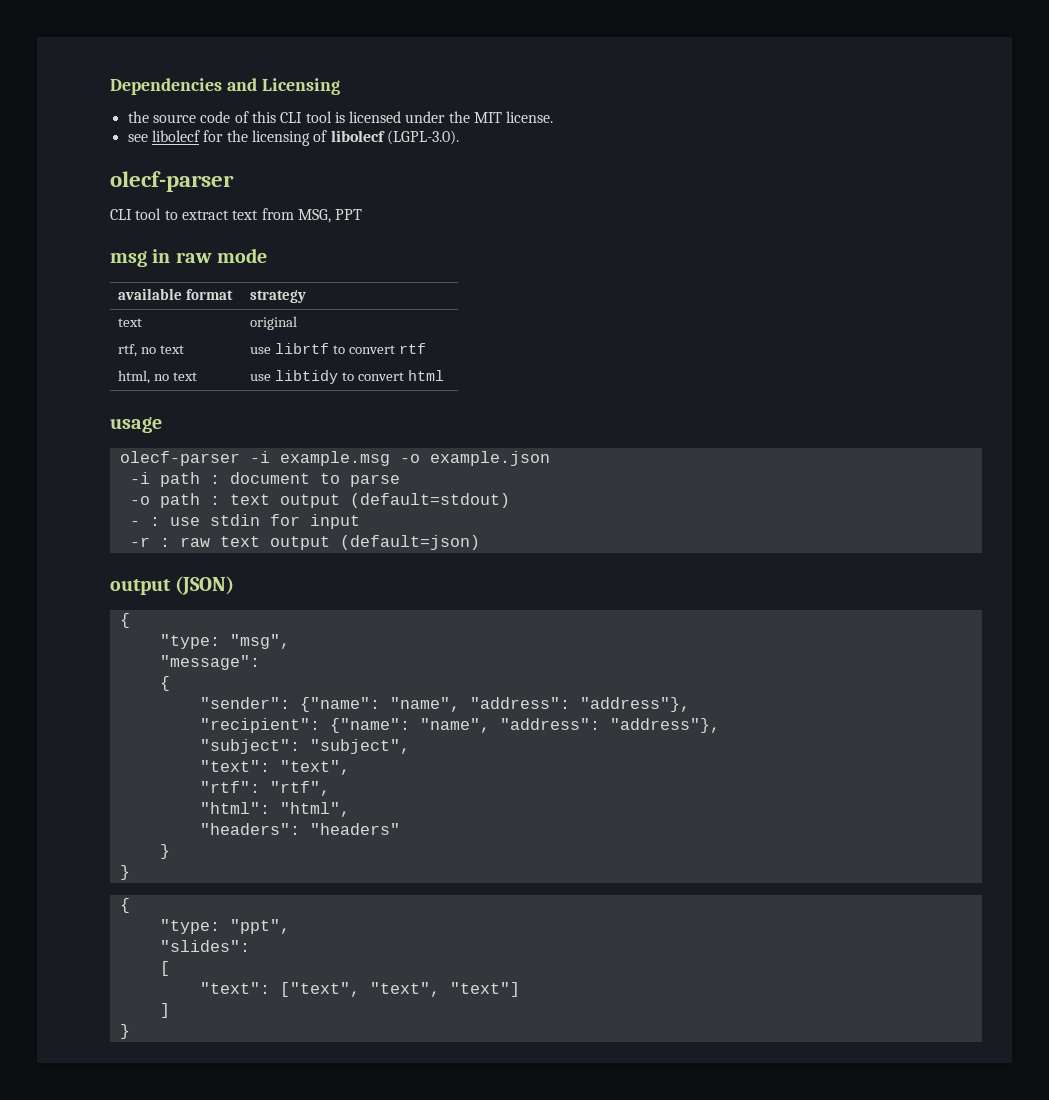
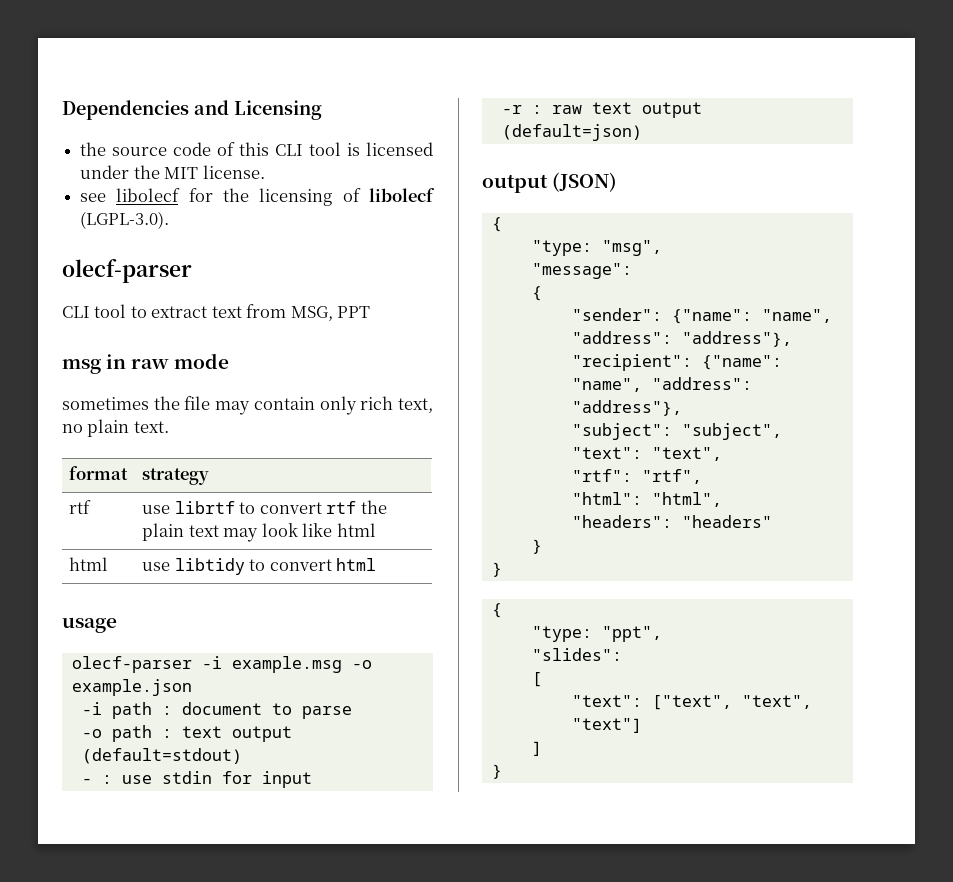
- available format | strategy
- text | original
- rtf, no text | use librtf to convert rtf
- html, no text | use libtidy to convert html
+ sometimes the file may contain only rich text, no plain text.
+ format | strategy
+ rtf | use librtf to convert rtf the plain text may look like html
+ html | use libtidy to convert html

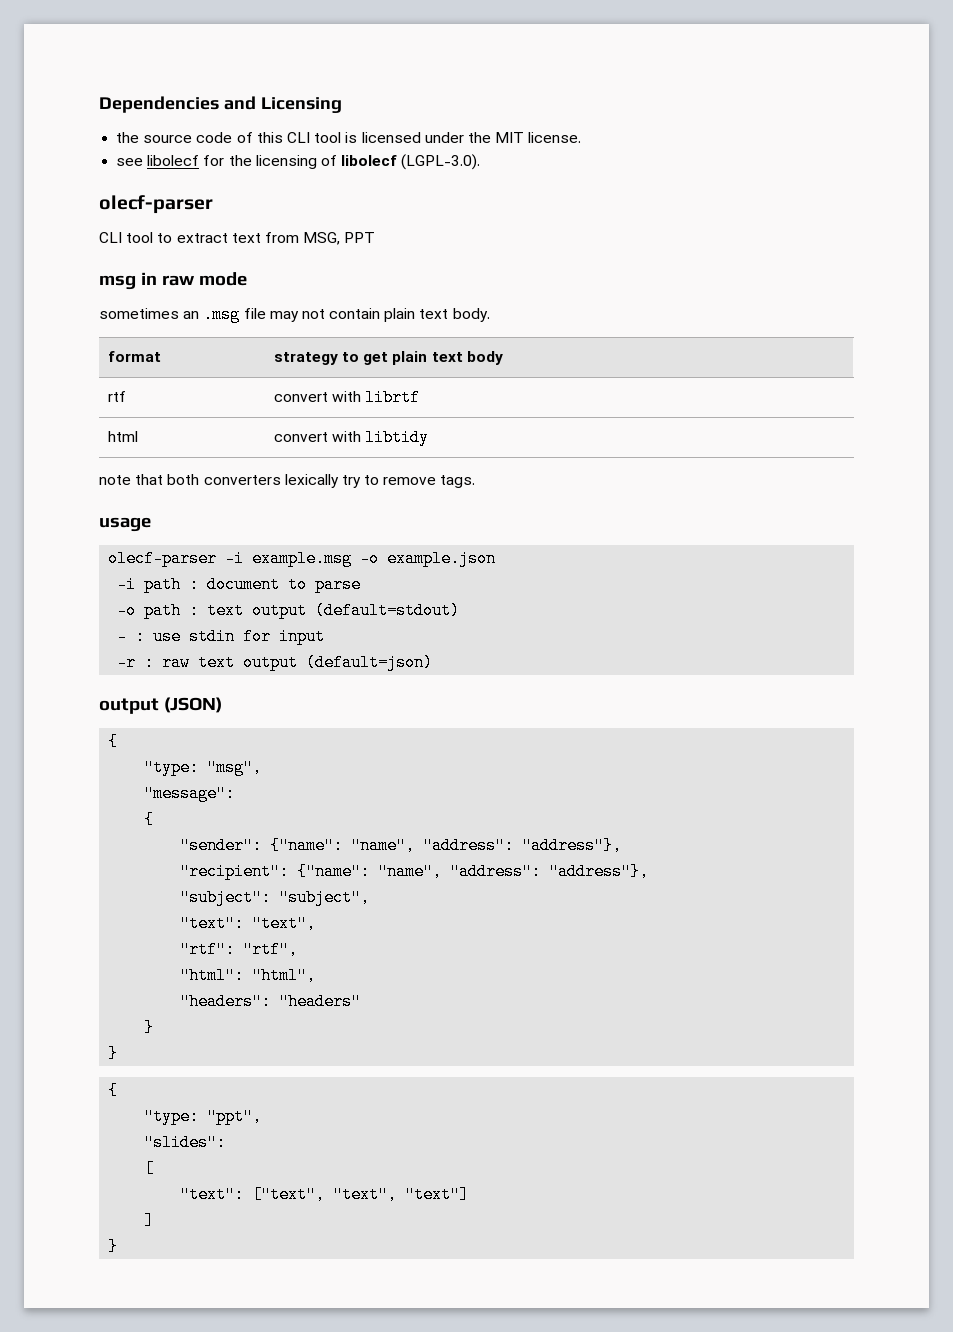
- sometimes the file may contain only rich text, no plain text.
- format | strategy
+ sometimes an .msg file may not contain plain text body.
+ format | strategy to get plain text body
- rtf | use librtf to convert rtf the plain text may look like html
+ rtf | convert with librtf
- html | use libtidy to convert html
+ html | convert with libtidy
+ note that both converters lexically try to remove tags.

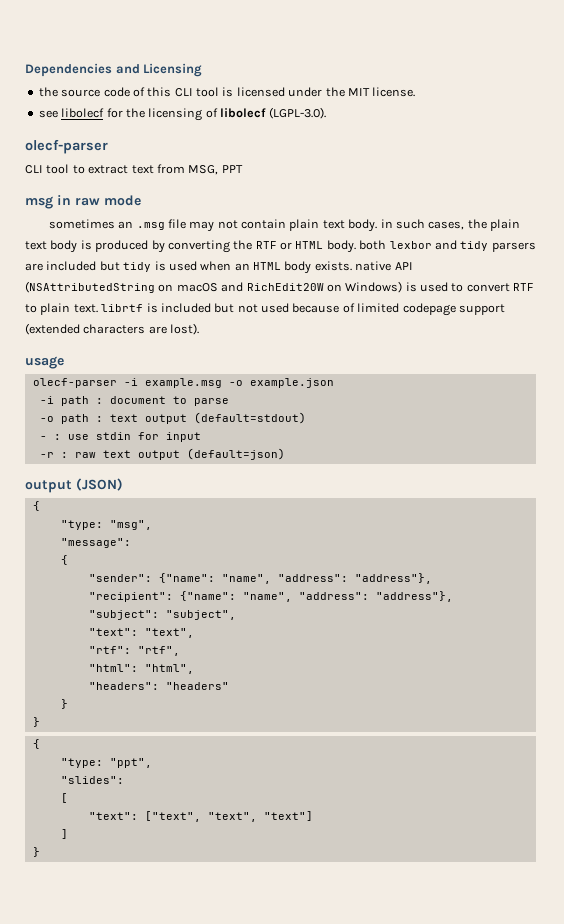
- sometimes an .msg file may not contain plain text body.
- format | strategy to get plain text body
- rtf | convert with librtf
- html | convert with libtidy
- note that both converters lexically try to remove tags.
+ sometimes an .msg file may not contain plain text body. in such cases, the plain text body is produced by converting the RTF or HTML body. both lexbor and tidy parsers are included but tidy is used when an HTML body exists. native API (NSAttributedString on macOS and RichEdit20W on Windows) is used to convert RTF to plain text. librtf is included but not used because of limited codepage support (extended characters are lost).

